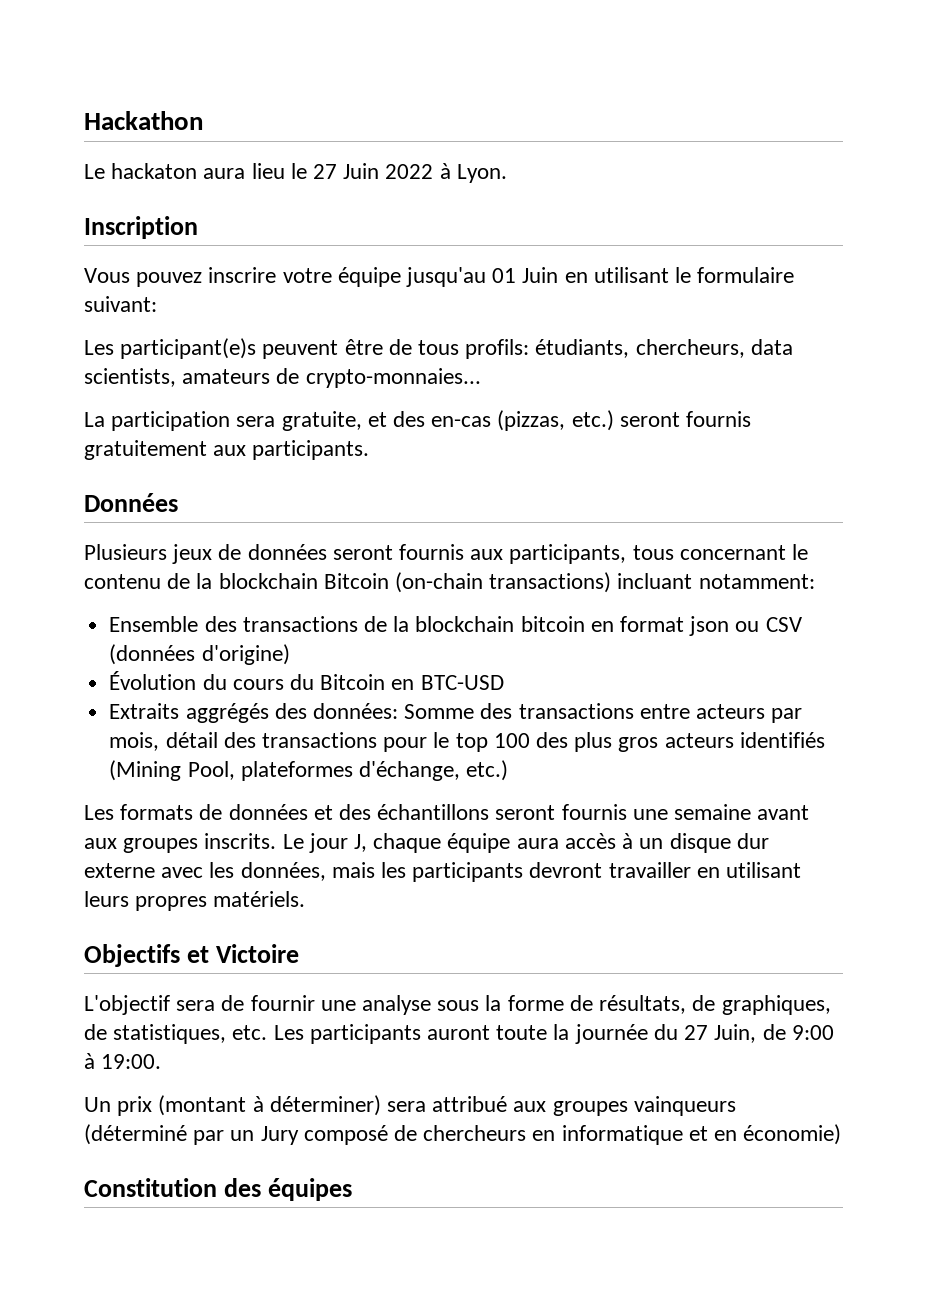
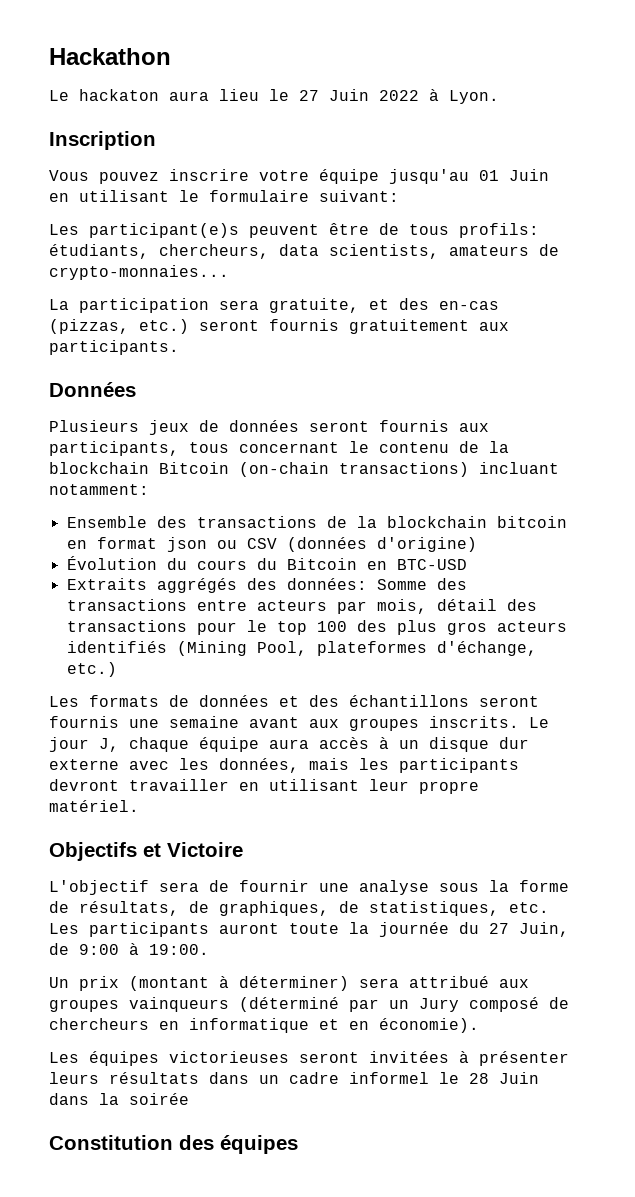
- Le jour J, chaque équipe aura accès à un disque dur externe avec les données, mais les participants devront travailler en utilisant leurs propres matériels.
+ Le jour J, chaque équipe aura accès à un disque dur externe avec les données, mais les participants devront travailler en utilisant leur propre matériel.
- Un prix (montant à déterminer) sera attribué aux groupes vainqueurs (déterminé par un Jury composé de chercheurs en informatique et en économie)
+ Un prix (montant à déterminer) sera attribué aux groupes vainqueurs (déterminé par un Jury composé de chercheurs en informatique et en économie).
+ Les équipes victorieuses seront invitées à présenter leurs résultats dans un cadre informel le 28 Juin dans la soirée

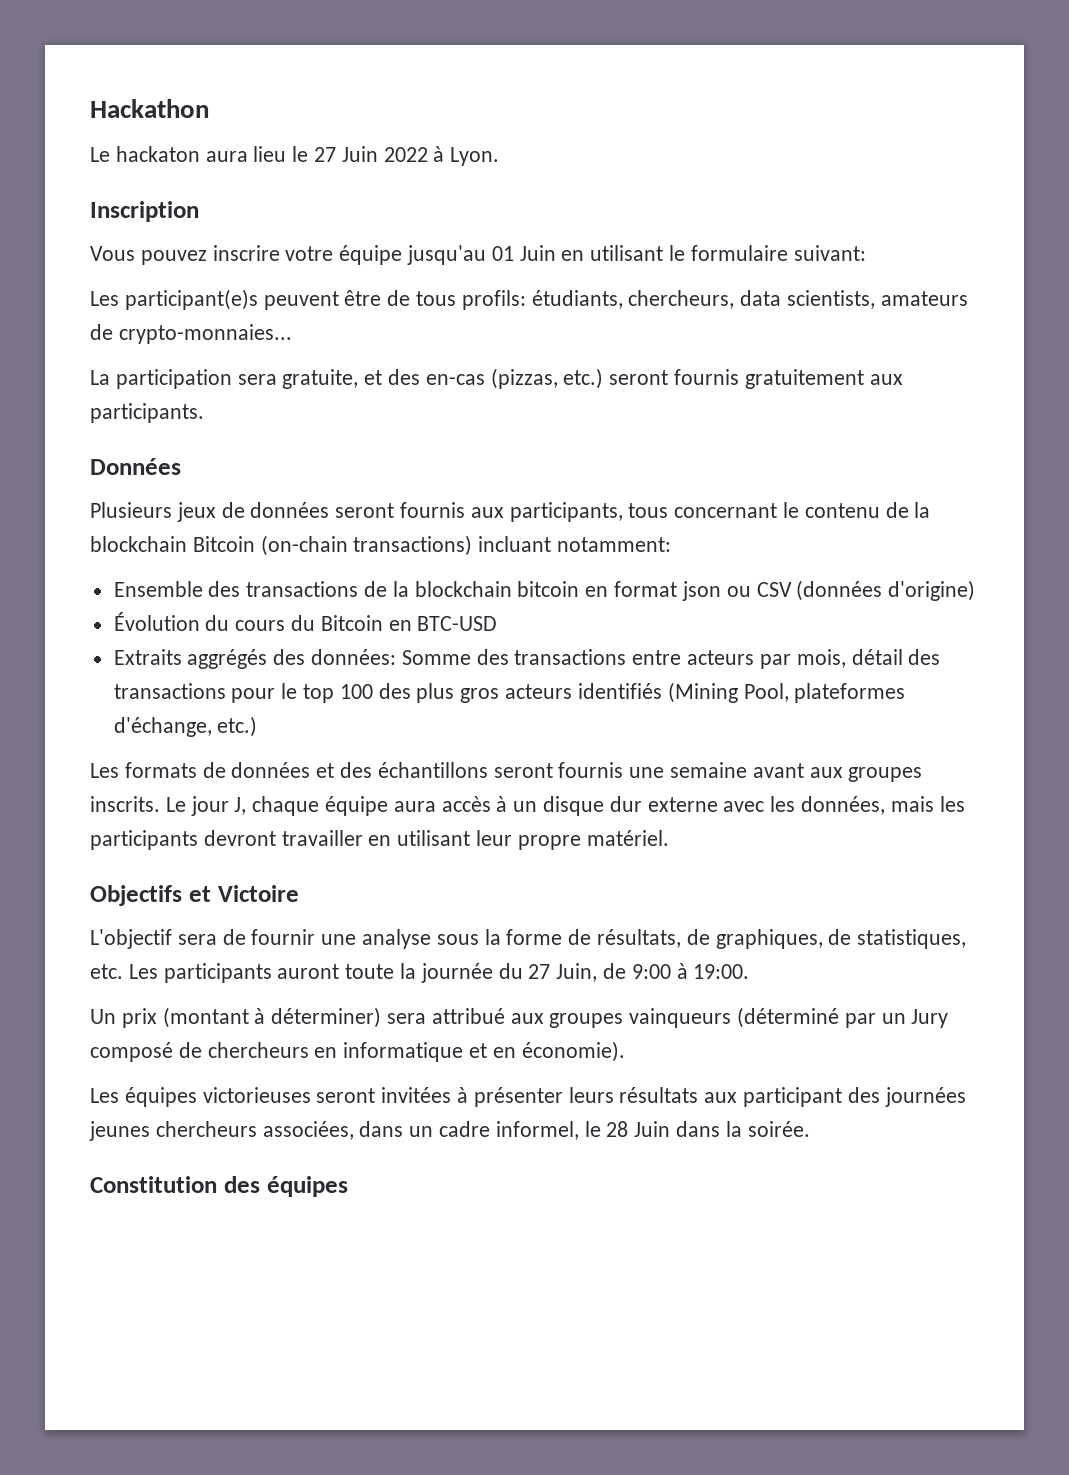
- Les équipes victorieuses seront invitées à présenter leurs résultats dans un cadre informel le 28 Juin dans la soirée
+ Les équipes victorieuses seront invitées à présenter leurs résultats aux participant des journées jeunes chercheurs associées, dans un cadre informel, le 28 Juin dans la soirée.

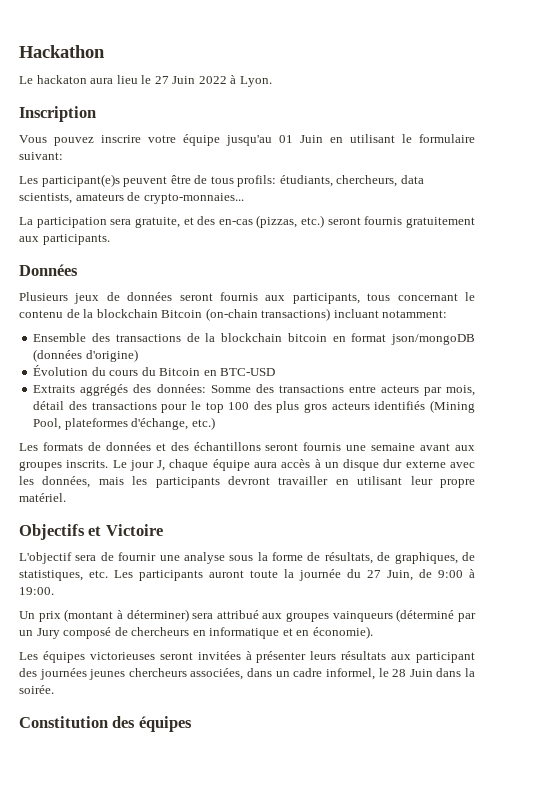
- Ensemble des transactions de la blockchain bitcoin en format json ou CSV (données d'origine)
+ Ensemble des transactions de la blockchain bitcoin en format json/mongoDB (données d'origine)

